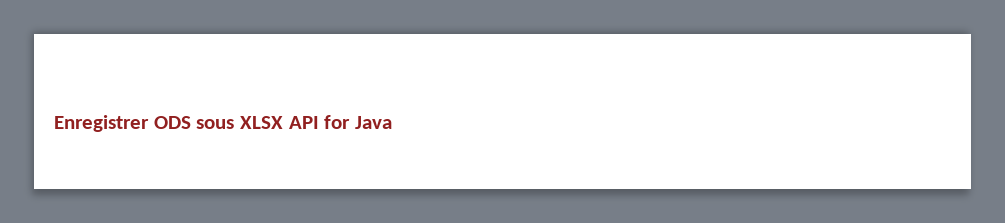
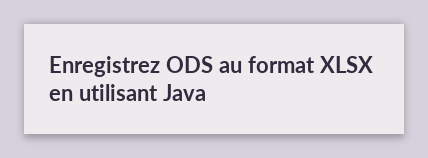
- Enregistrer ODS sous XLSX API for Java
+ Enregistrez ODS au format XLSX en utilisant Java

